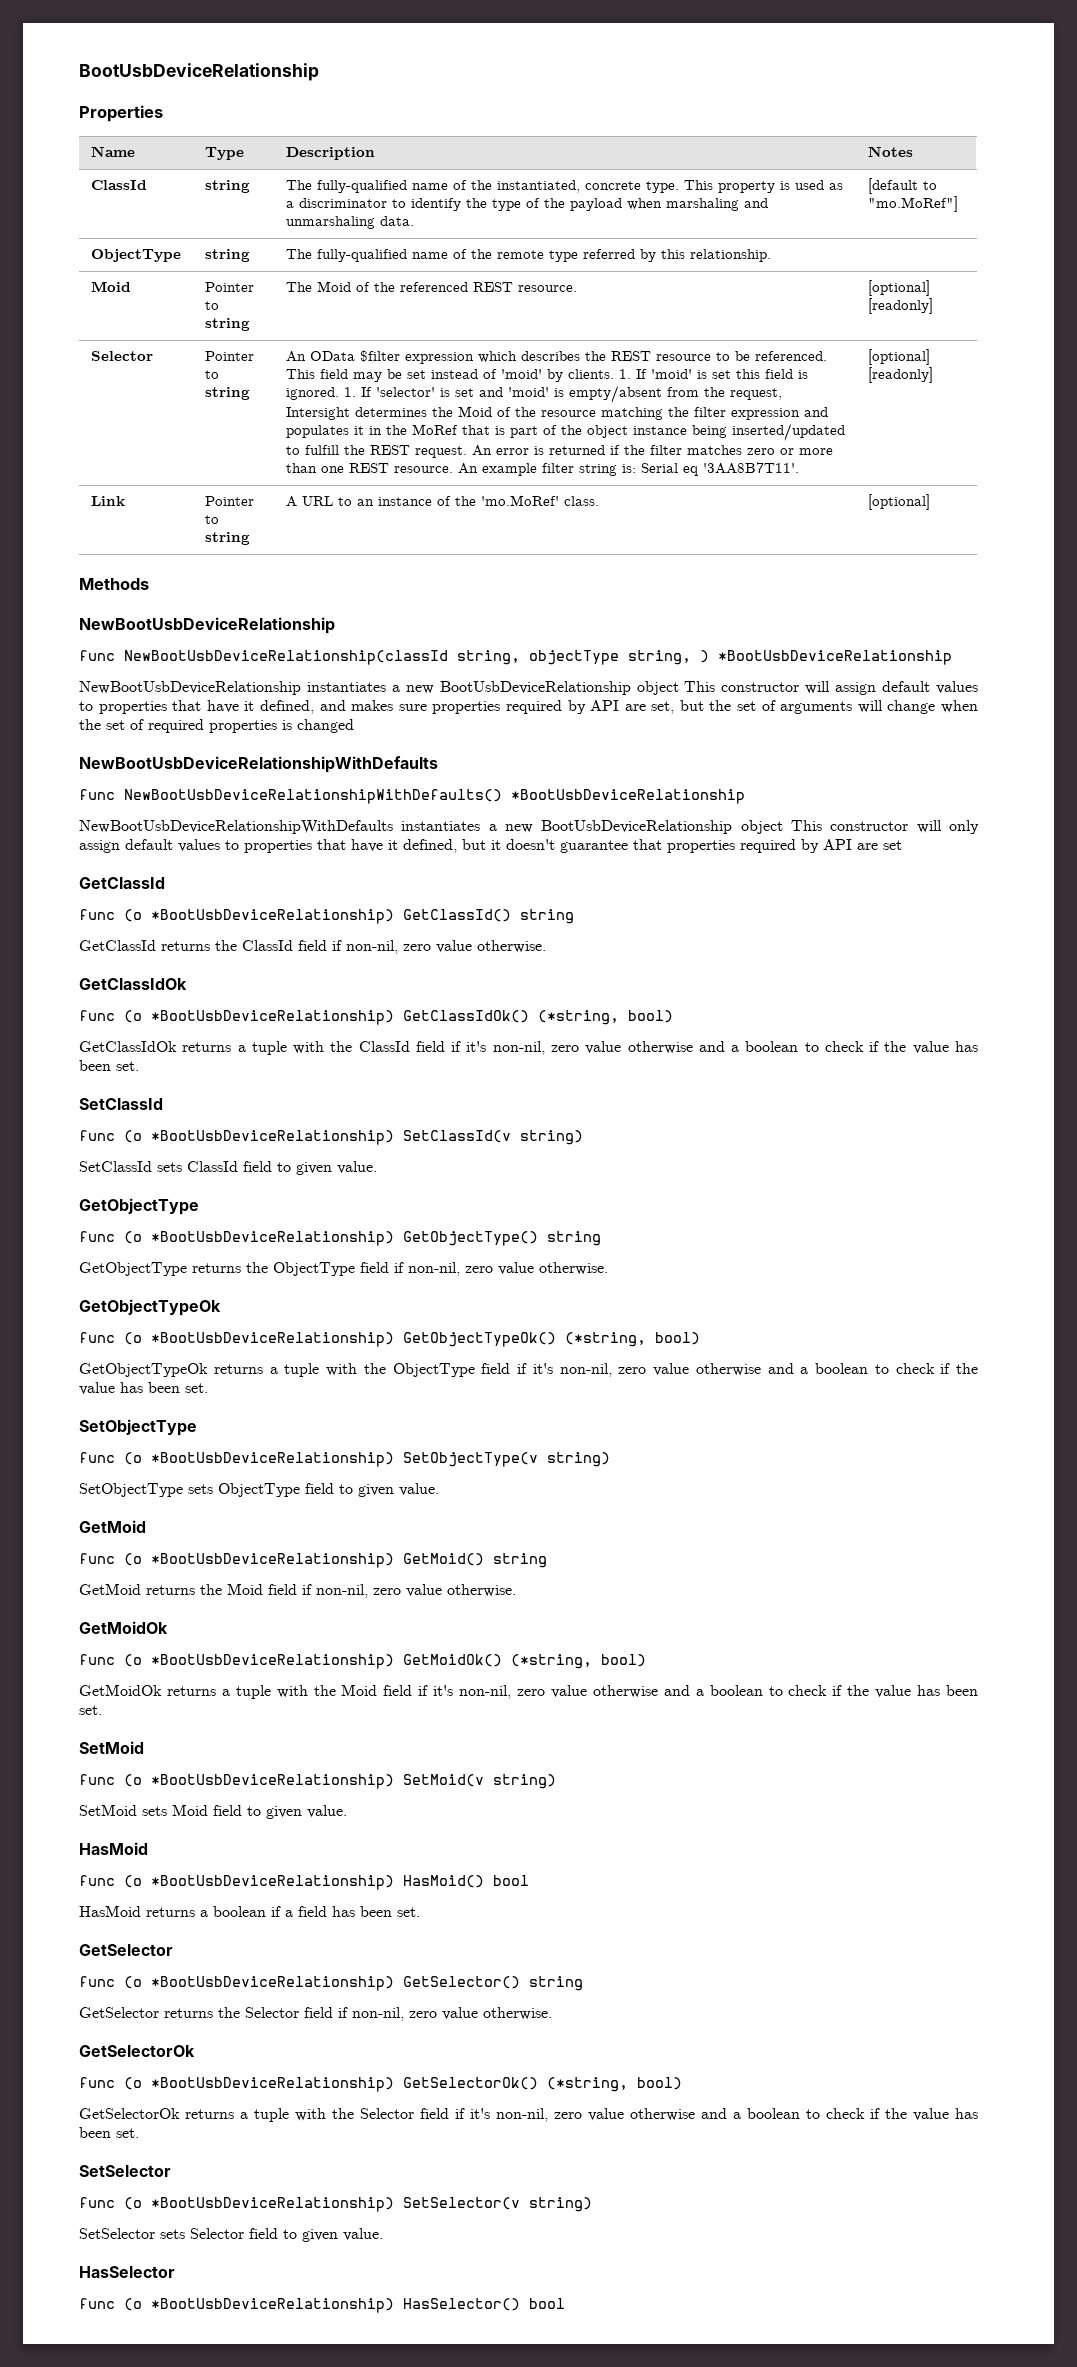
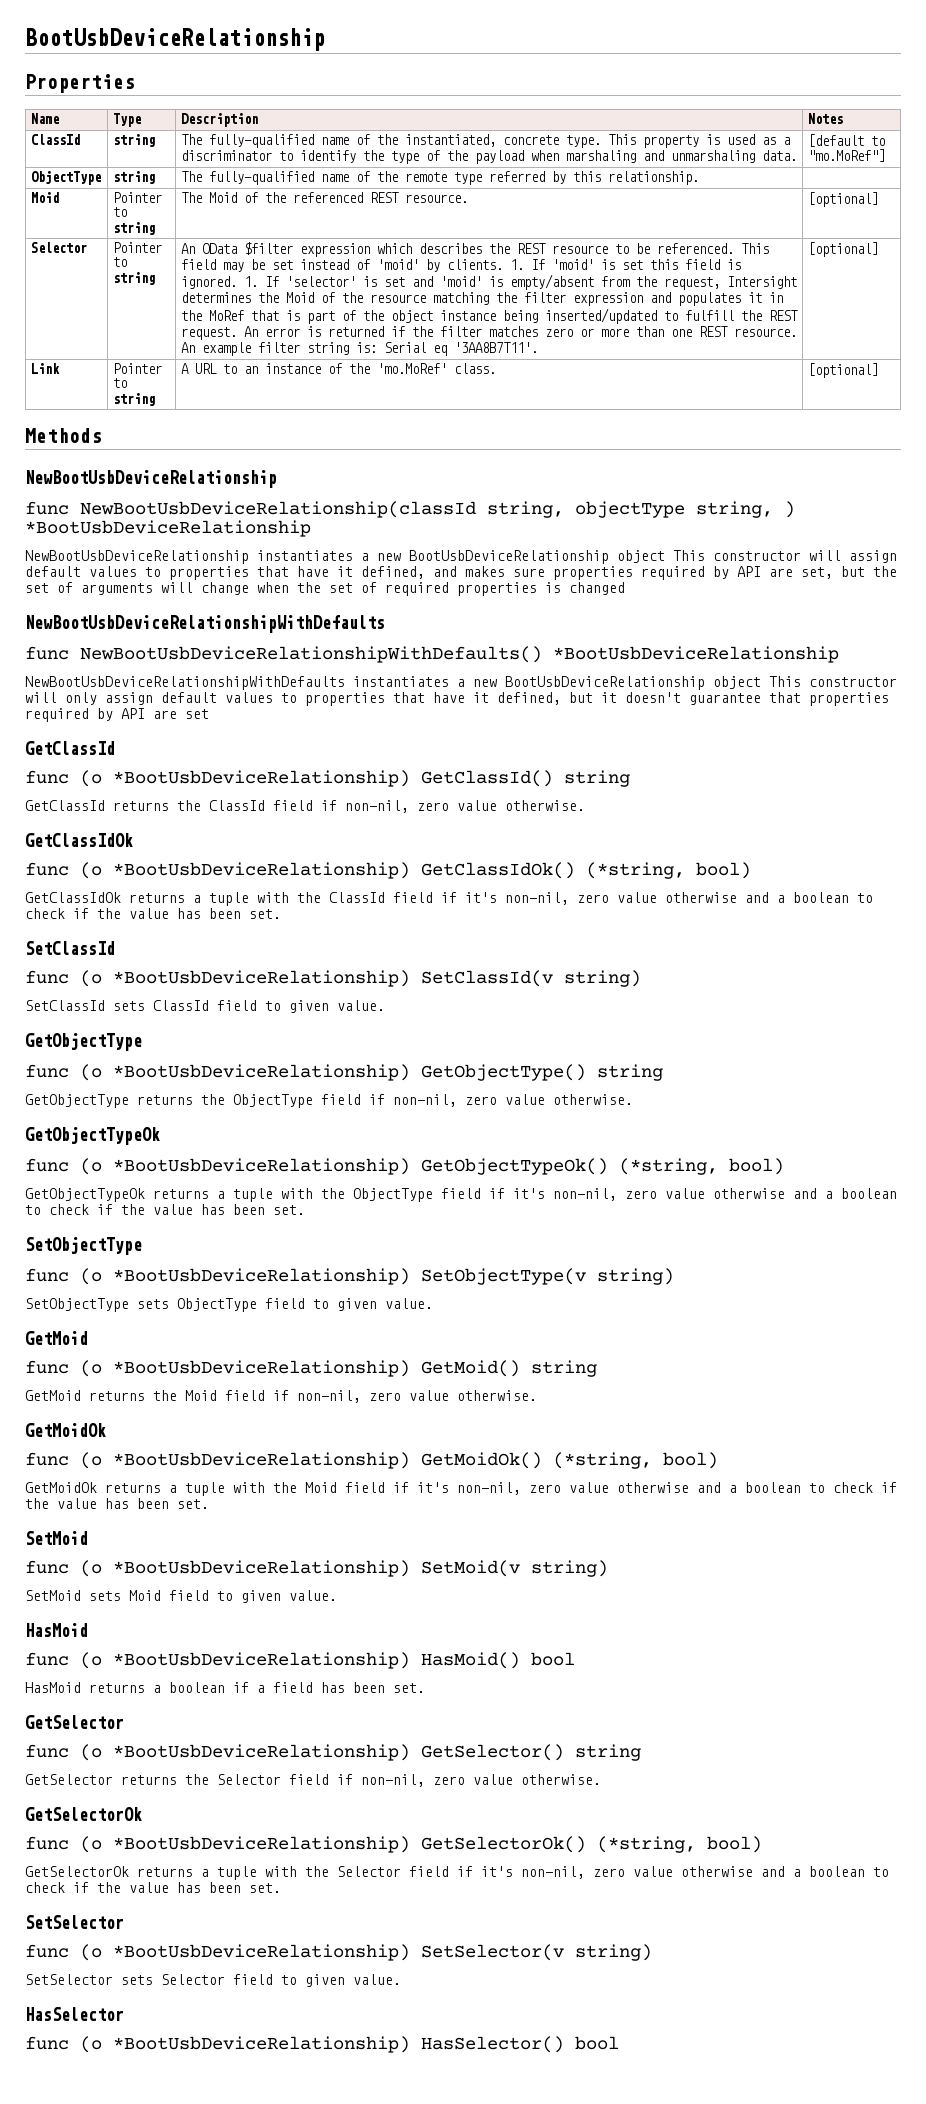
- Moid | Pointer to string | The Moid of the referenced REST resource. | [optional] [readonly]
+ Moid | Pointer to string | The Moid of the referenced REST resource. | [optional]
- An example filter string is: Serial eq '3AA8B7T11'. | [optional] [readonly]
+ An example filter string is: Serial eq '3AA8B7T11'. | [optional]

